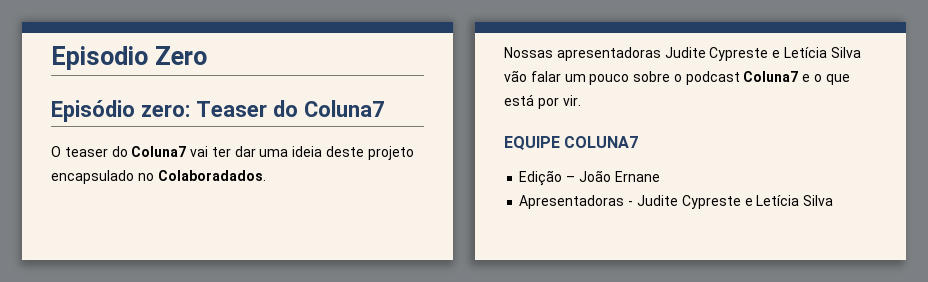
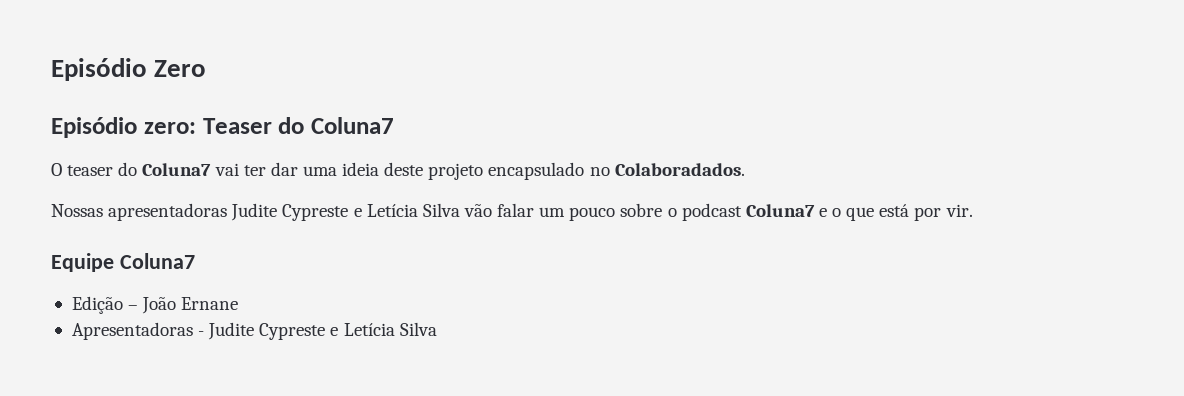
- Episodio Zero
+ Episódio Zero
- EQUIPE COLUNA7
+ Equipe Coluna7

